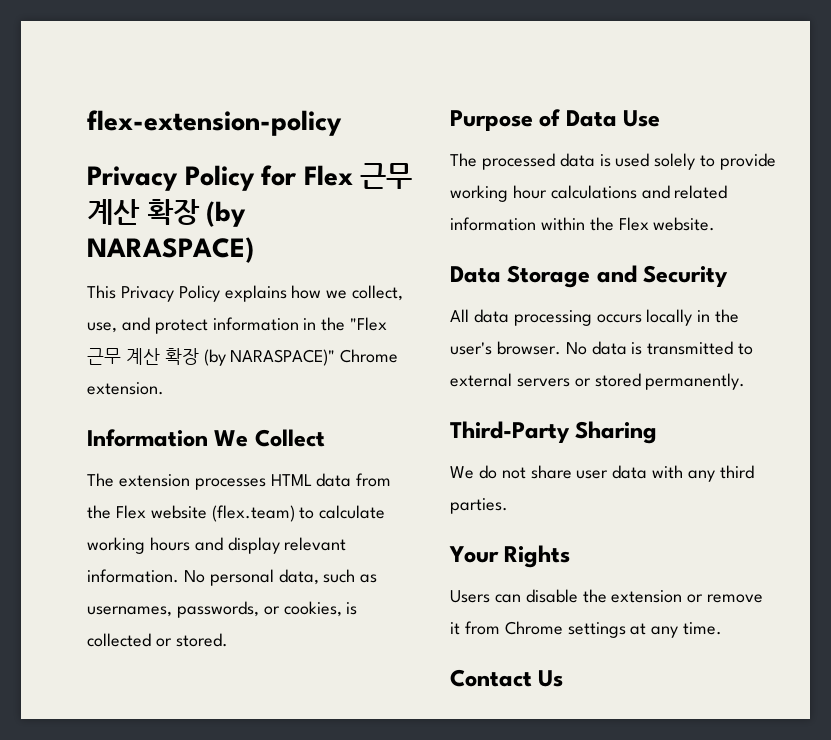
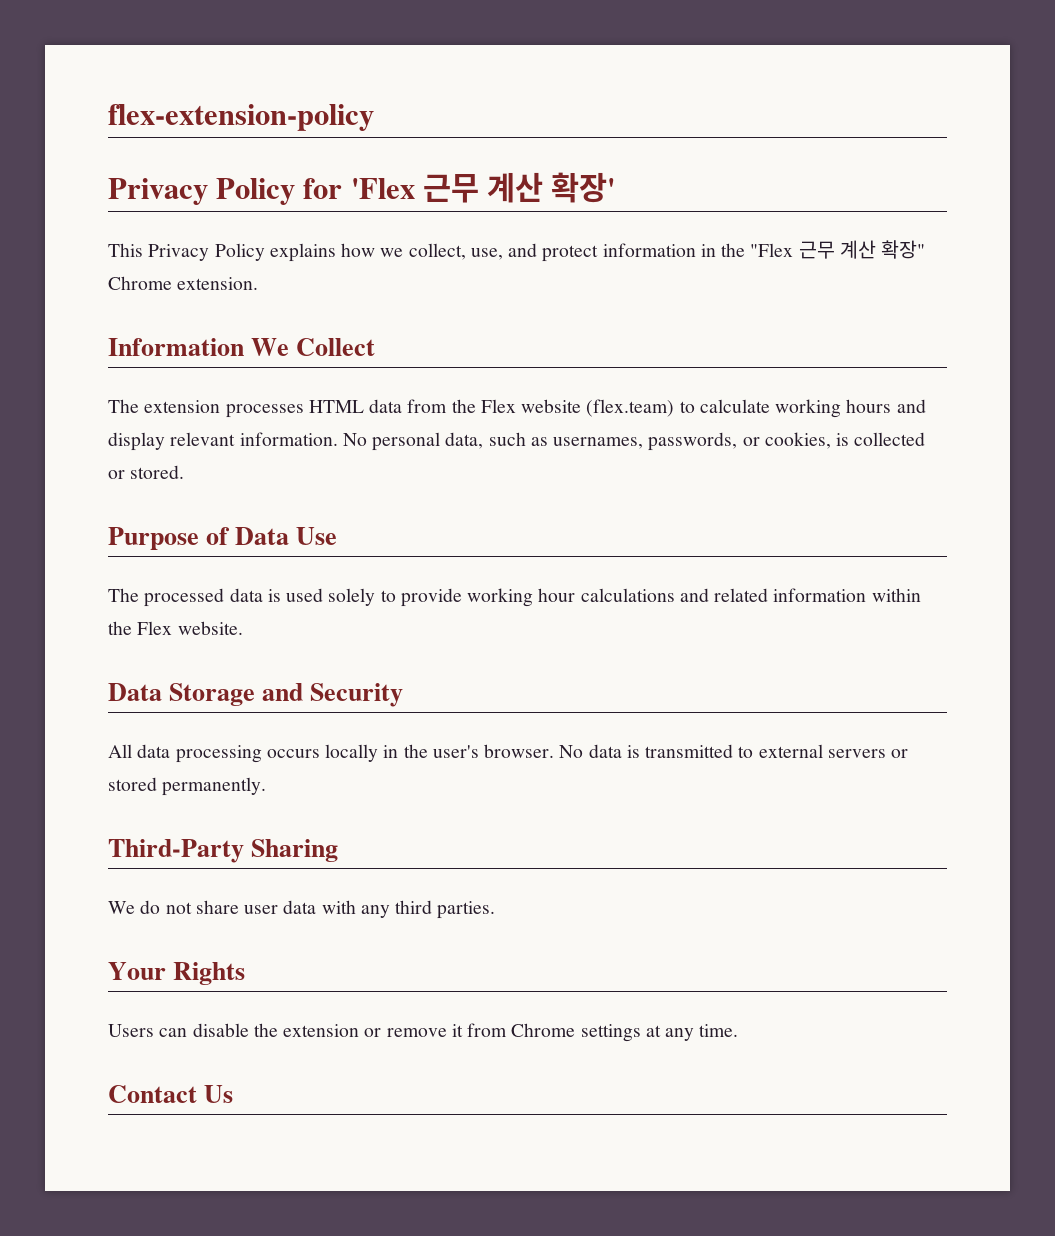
- Privacy Policy for Flex 근무 계산 확장 (by NARASPACE)
+ Privacy Policy for 'Flex 근무 계산 확장'
- This Privacy Policy explains how we collect, use, and protect information in the "Flex 근무 계산 확장 (by NARASPACE)" Chrome extension.
+ This Privacy Policy explains how we collect, use, and protect information in the "Flex 근무 계산 확장" Chrome extension.

